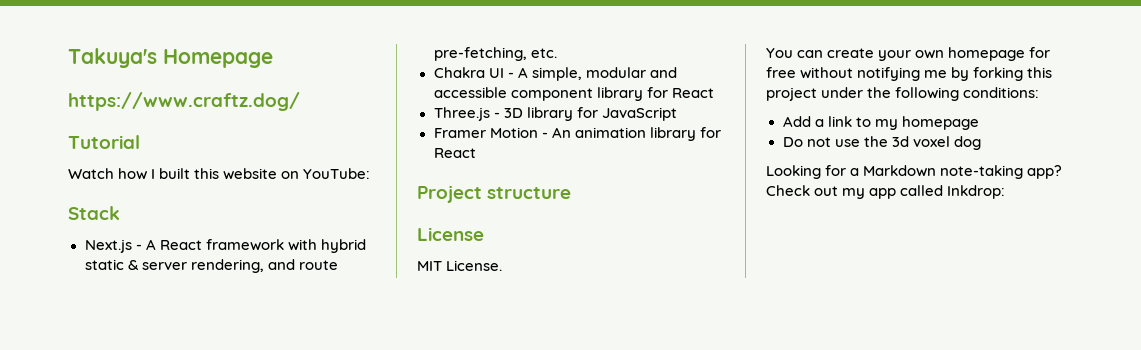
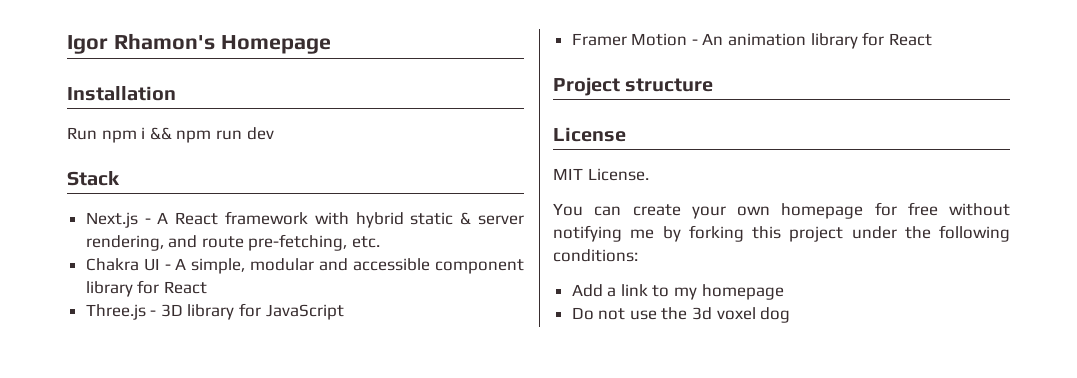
- Takuya's Homepage
+ Igor Rhamon's Homepage
- https://www.craftz.dog/
- Tutorial
- Watch how I built this website on YouTube:
+ Installation
+ Run npm i && npm run dev
- Looking for a Markdown note-taking app? Check out my app called Inkdrop:

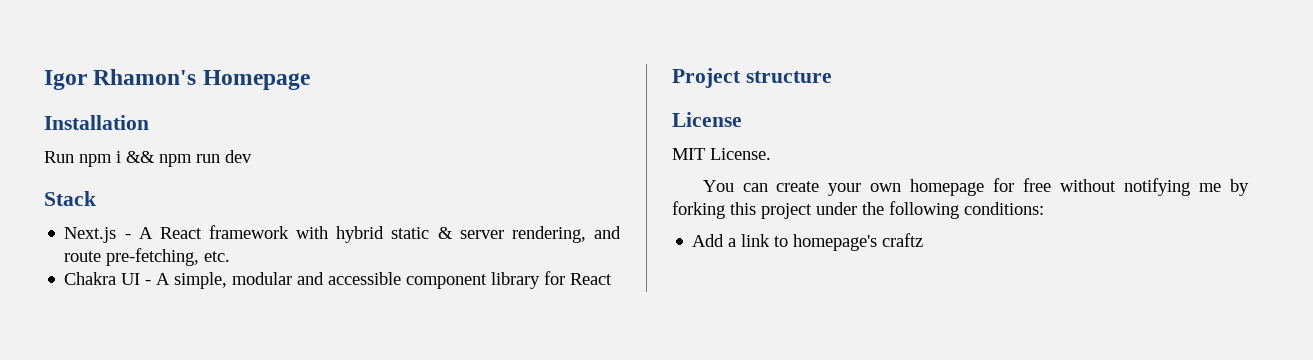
- Three.js - 3D library for JavaScript
- Framer Motion - An animation library for React
- Add a link to my homepage
- Do not use the 3d voxel dog
+ Add a link to homepage's craftz

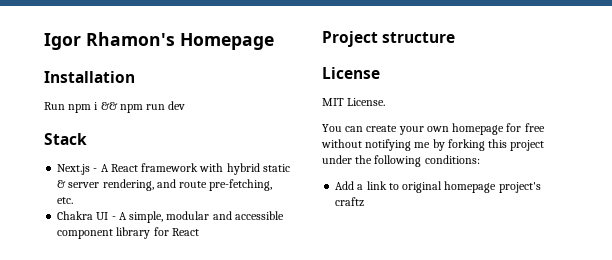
- Add a link to homepage's craftz
+ Add a link to original homepage project's craftz

